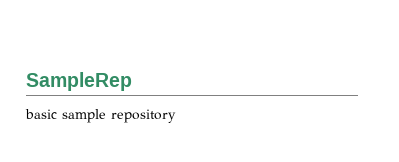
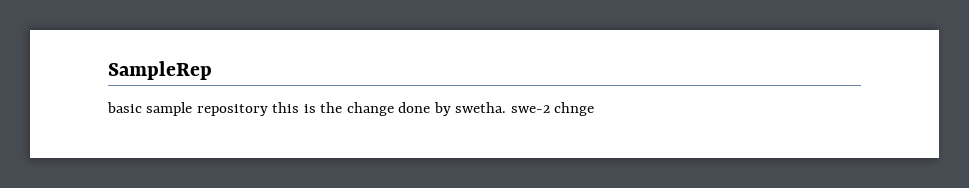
- basic sample repository
+ basic sample repository this is the change done by swetha. swe-2 chnge

